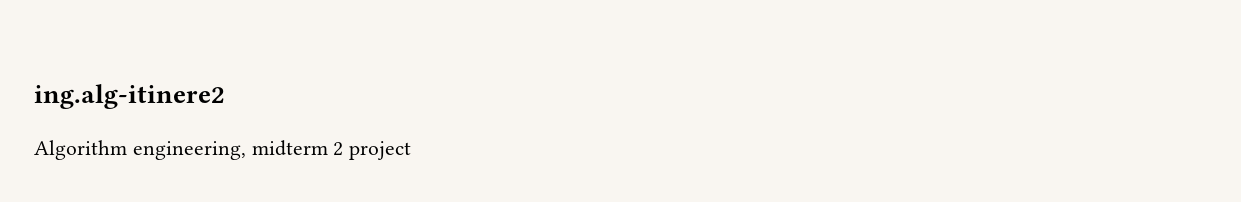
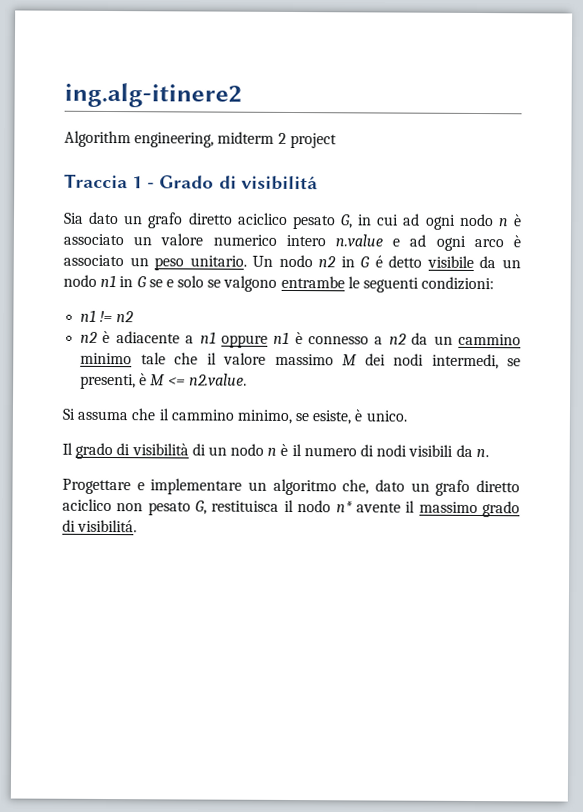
+ Traccia 1 - Grado di visibilitá
+ Sia dato un grafo diretto aciclico pesato G, in cui ad ogni nodo n è associato un valore numerico intero n.value e ad ogni arco è associato un peso unitario. Un nodo n2 in G é detto visibile da un nodo n1 in G se e solo se valgono entrambe le seguenti condizioni:
+ n1 != n2
+ n2 è adiacente a n1 oppure n1 è connesso a n2 da un cammino minimo tale che il valore massimo M dei nodi intermedi, se presenti, è M <= n2.value.
+ Si assuma che il cammino minimo, se esiste, è unico.
+ Il grado di visibilità di un nodo n è il numero di nodi visibili da n.
+ Progettare e implementare un algoritmo che, dato un grafo diretto aciclico non pesato G, restituisca il nodo n* avente il massimo grado di visibilitá.

